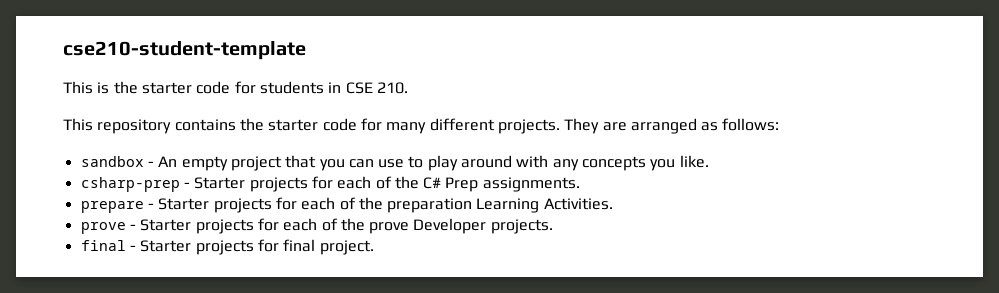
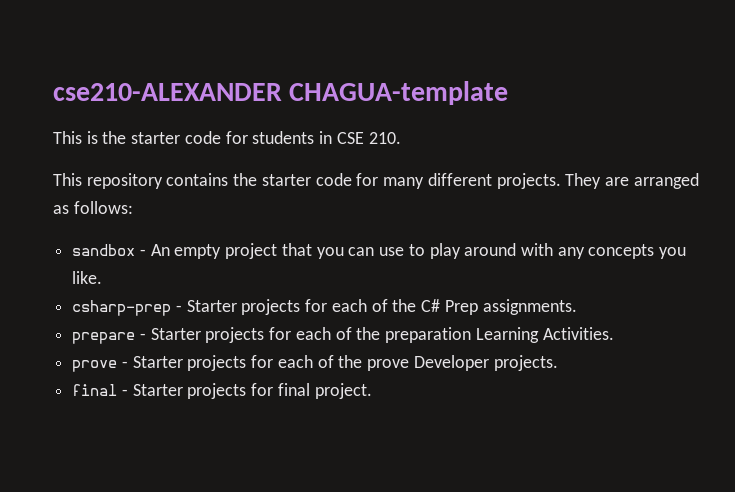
- cse210-student-template
+ cse210-ALEXANDER CHAGUA-template

